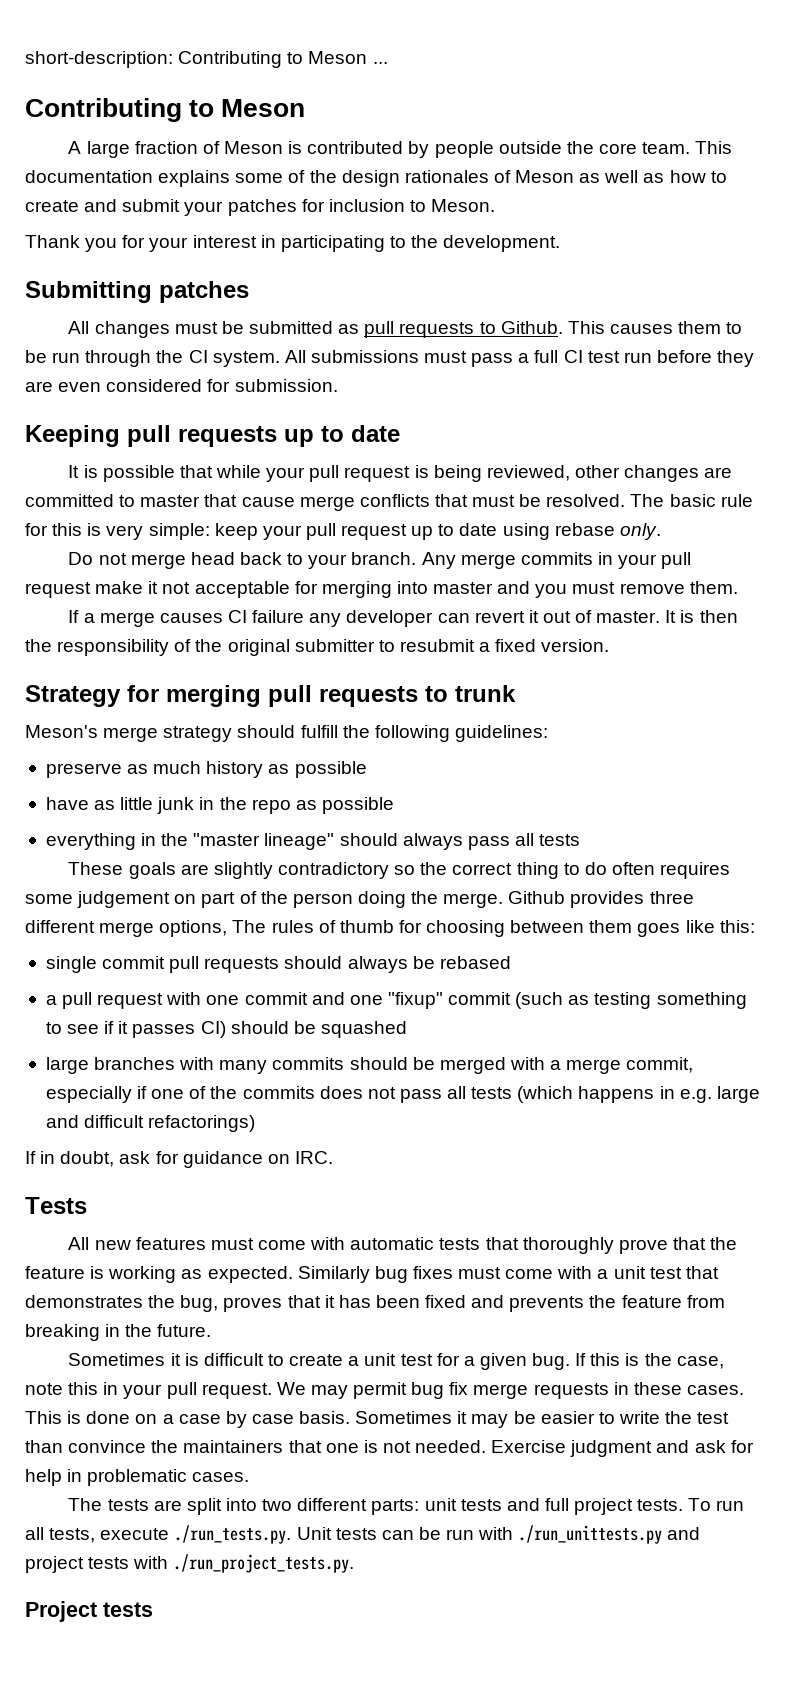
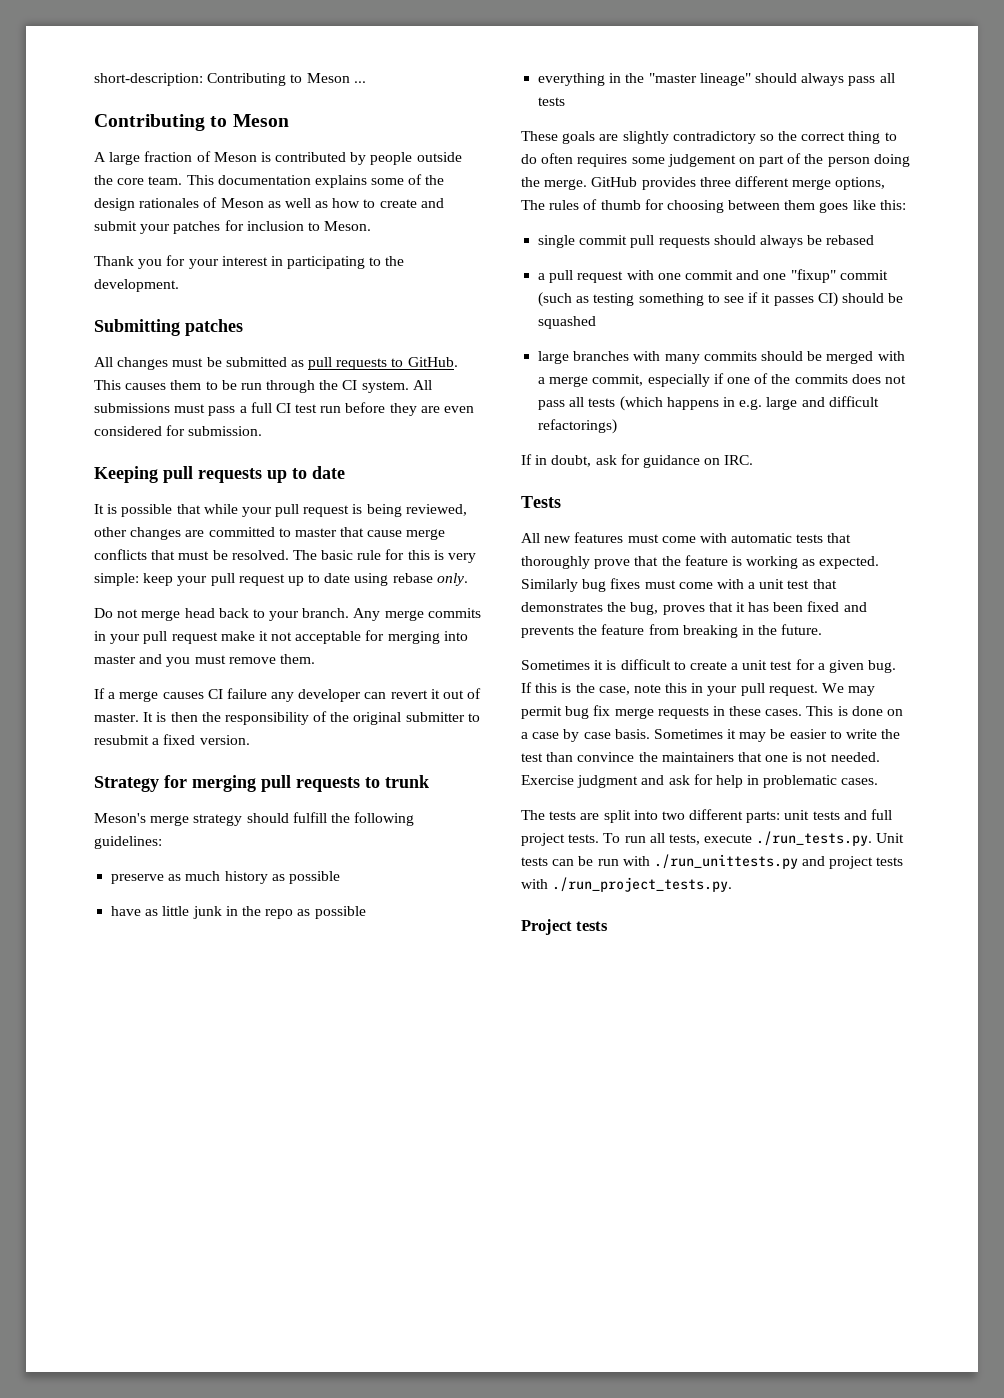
- All changes must be submitted as pull requests to Github.
+ All changes must be submitted as pull requests to GitHub.
- Github provides three different merge options, The rules of thumb for choosing between them goes like this:
+ GitHub provides three different merge options, The rules of thumb for choosing between them goes like this:

